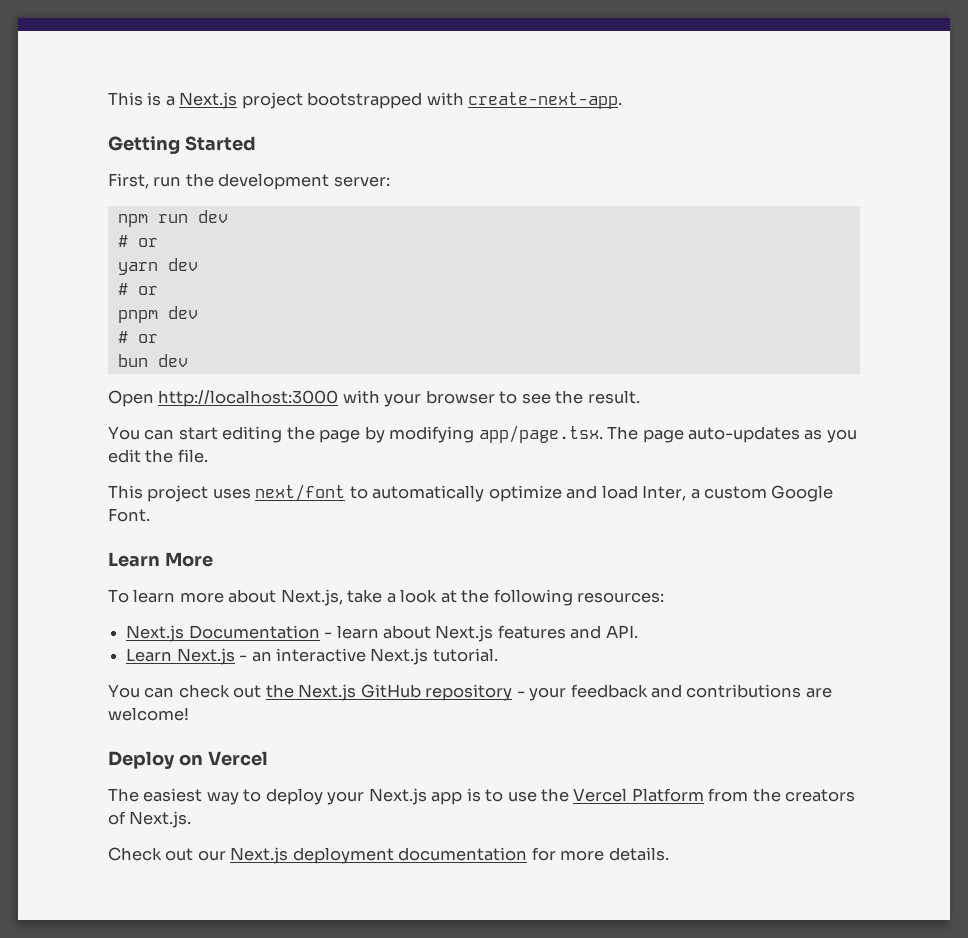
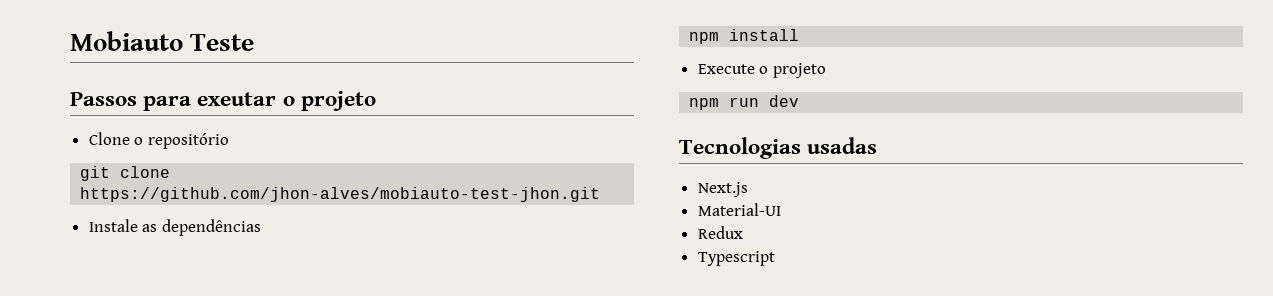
- This is a Next.js project bootstrapped with create-next-app.
- Getting Started
- First, run the development server:
+ Mobiauto Teste
+ Passos para exeutar o projeto
+ Clone o repositório
+ git clone https://github.com/jhon-alves/mobiauto-test-jhon.git
+ Instale as dependências
+ npm install
+ Execute o projeto
  npm run dev
- # or
- yarn dev
- # or
- pnpm dev
- # or
- bun dev
- Open http://localhost:3000 with your browser to see the result.
- You can start editing the page by modifying app/page.tsx. The page auto-updates as you edit the file.
- This project uses next/font to automatically optimize and load Inter, a custom Google Font.
- Learn More
- To learn more about Next.js, take a look at the following resources:
- Next.js Documentation - learn about Next.js features and API.
- Learn Next.js - an interactive Next.js tutorial.
- You can check out the Next.js GitHub repository - your feedback and contributions are welcome!
- Deploy on Vercel
- The easiest way to deploy your Next.js app is to use the Vercel Platform from the creators of Next.js.
- Check out our Next.js deployment documentation for more details.
+ Tecnologias usadas
+ Next.js
+ Material-UI
+ Redux
+ Typescript

